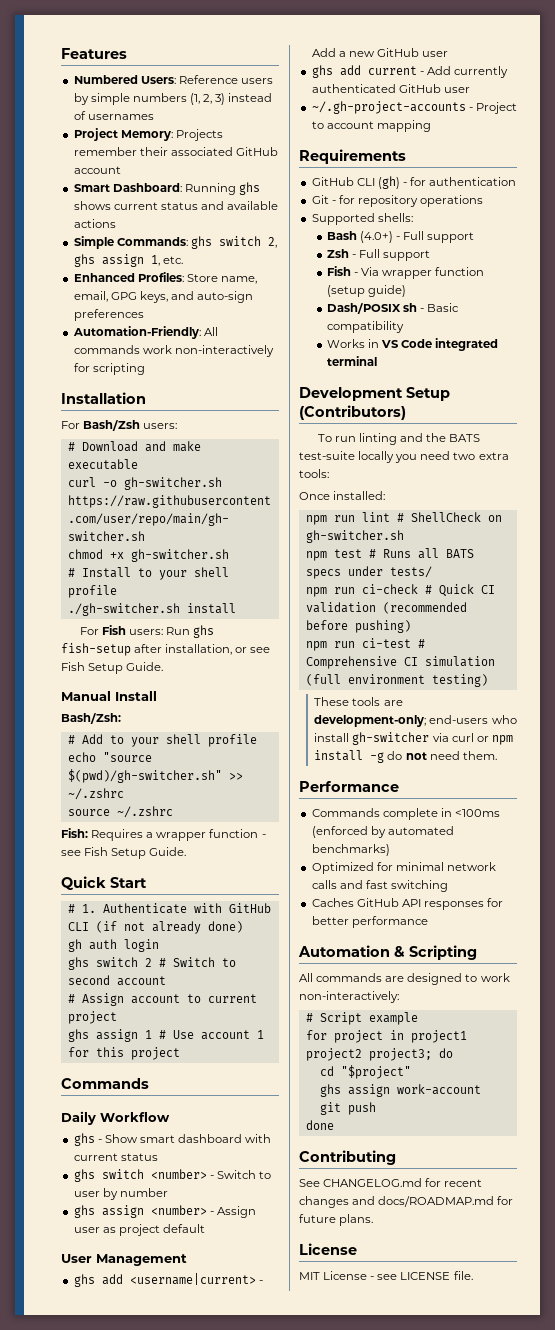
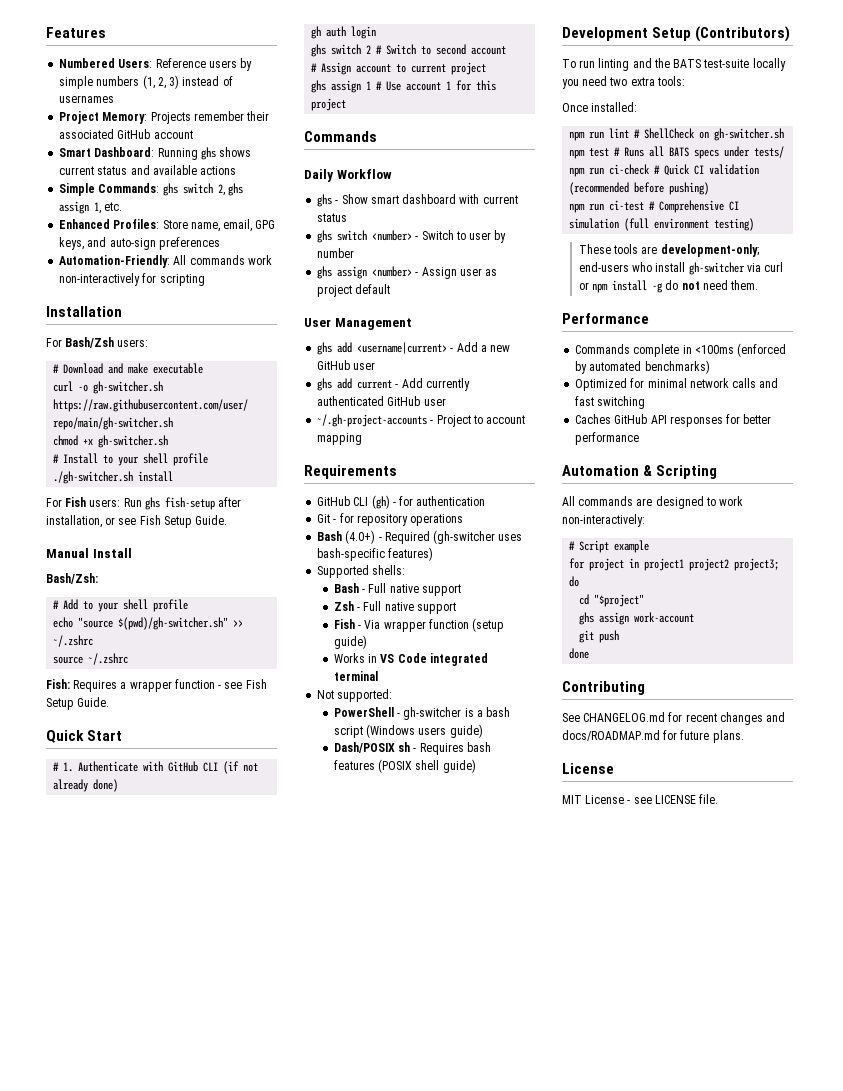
+ Bash (4.0+) - Required (gh-switcher uses bash-specific features)
- Bash (4.0+) - Full support
+ Bash - Full native support
- Zsh - Full support
+ Zsh - Full native support
- Dash/POSIX sh - Basic compatibility
+ Not supported:
+ PowerShell - gh-switcher is a bash script (Windows users guide)
+ Dash/POSIX sh - Requires bash features (POSIX shell guide)

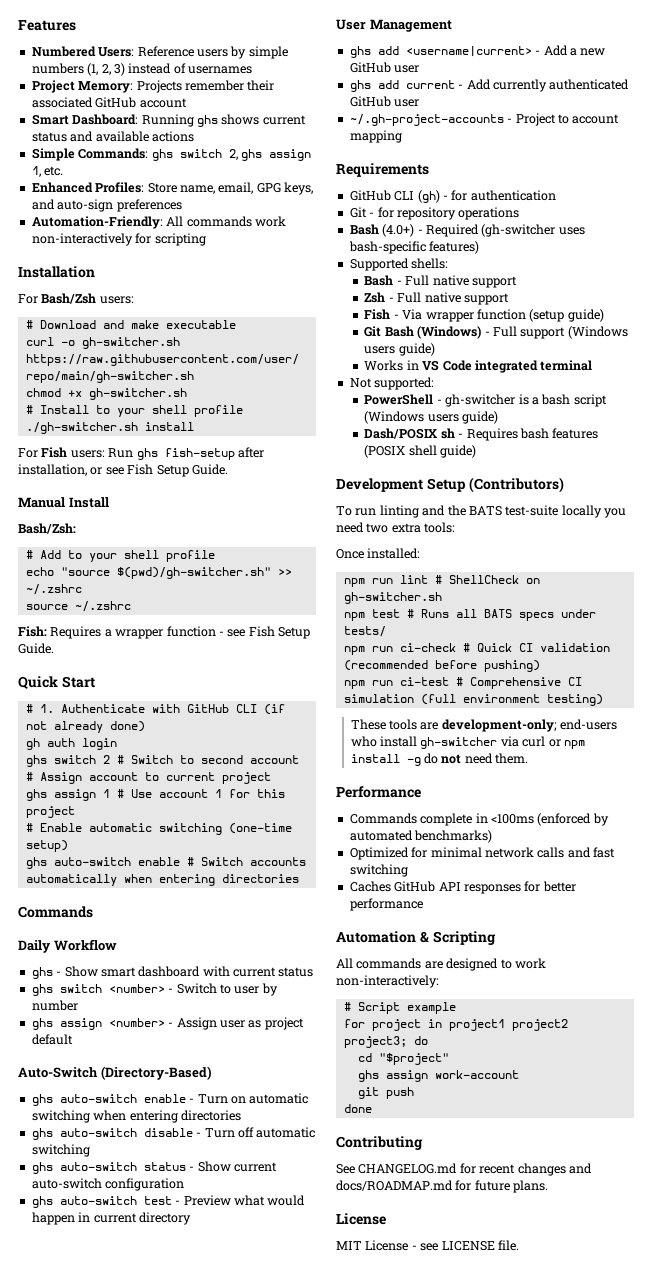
+ # Enable automatic switching (one-time setup)
+ ghs auto-switch enable # Switch accounts automatically when entering directories
+ Auto-Switch (Directory-Based)
+ ghs auto-switch enable - Turn on automatic switching when entering directories
+ ghs auto-switch disable - Turn off automatic switching
+ ghs auto-switch status - Show current auto-switch configuration
+ ghs auto-switch test - Preview what would happen in current directory
+ Git Bash (Windows) - Full support (Windows users guide)

